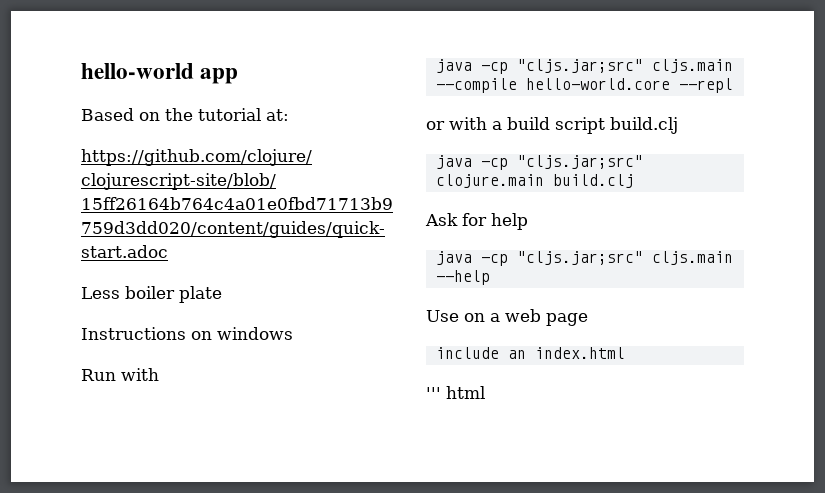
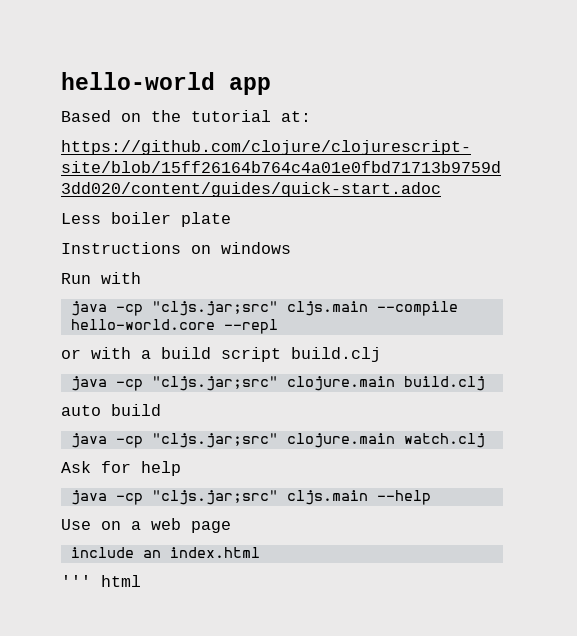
+ auto build
+ java -cp "cljs.jar;src" clojure.main watch.clj

